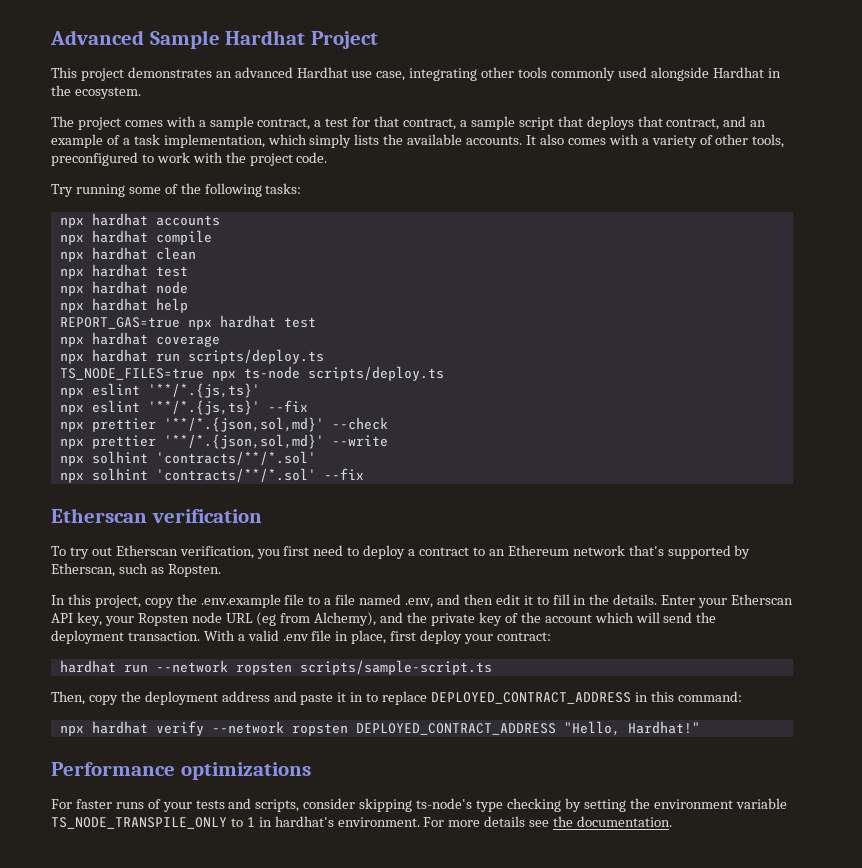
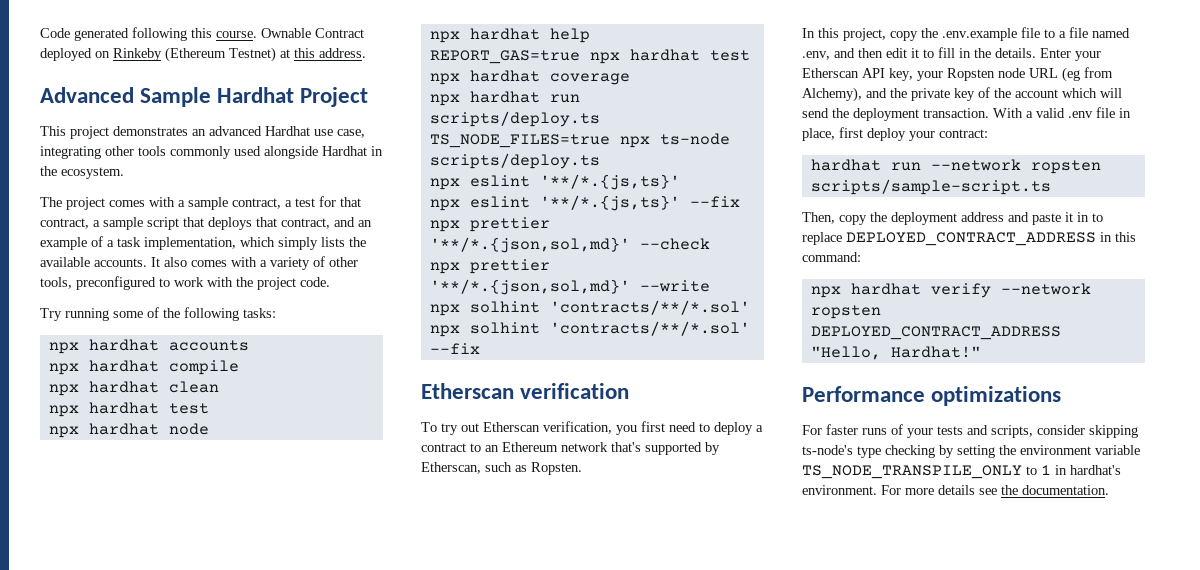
+ Code generated following this course. Ownable Contract deployed on Rinkeby (Ethereum Testnet) at this address.

